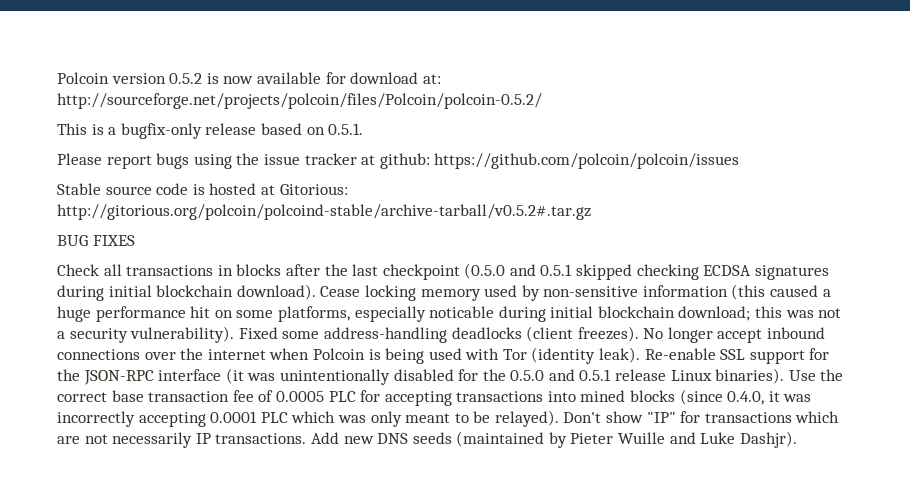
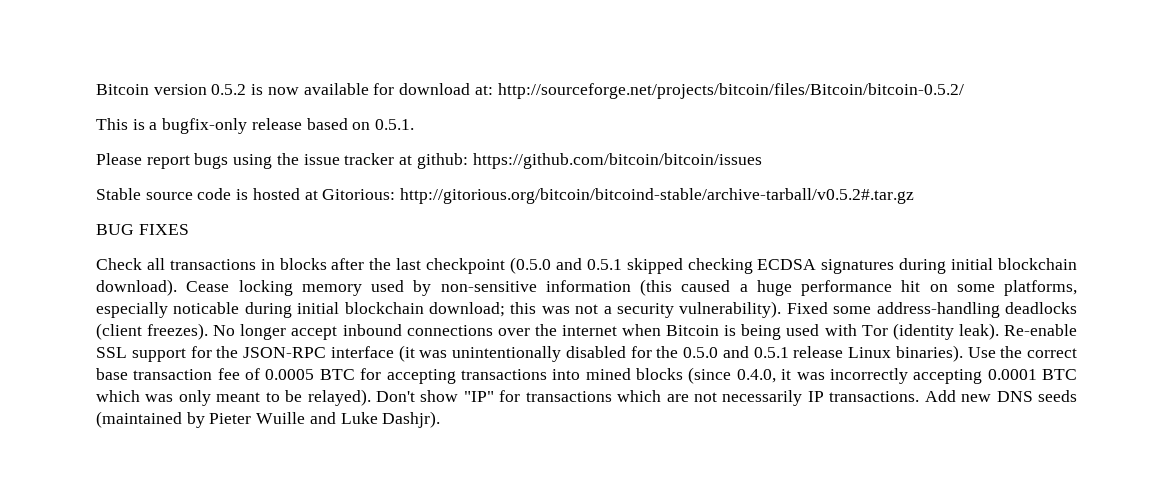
- Polcoin version 0.5.2 is now available for download at: http://sourceforge.net/projects/polcoin/files/Polcoin/polcoin-0.5.2/
+ Bitcoin version 0.5.2 is now available for download at: http://sourceforge.net/projects/bitcoin/files/Bitcoin/bitcoin-0.5.2/
- Please report bugs using the issue tracker at github: https://github.com/polcoin/polcoin/issues
+ Please report bugs using the issue tracker at github: https://github.com/bitcoin/bitcoin/issues
- Stable source code is hosted at Gitorious: http://gitorious.org/polcoin/polcoind-stable/archive-tarball/v0.5.2#.tar.gz
+ Stable source code is hosted at Gitorious: http://gitorious.org/bitcoin/bitcoind-stable/archive-tarball/v0.5.2#.tar.gz
- No longer accept inbound connections over the internet when Polcoin is being used with Tor (identity leak).
+ No longer accept inbound connections over the internet when Bitcoin is being used with Tor (identity leak).
- Use the correct base transaction fee of 0.0005 PLC for accepting transactions into mined blocks (since 0.4.0, it was incorrectly accepting 0.0001 PLC which was only meant to be relayed).
+ Use the correct base transaction fee of 0.0005 BTC for accepting transactions into mined blocks (since 0.4.0, it was incorrectly accepting 0.0001 BTC which was only meant to be relayed).

